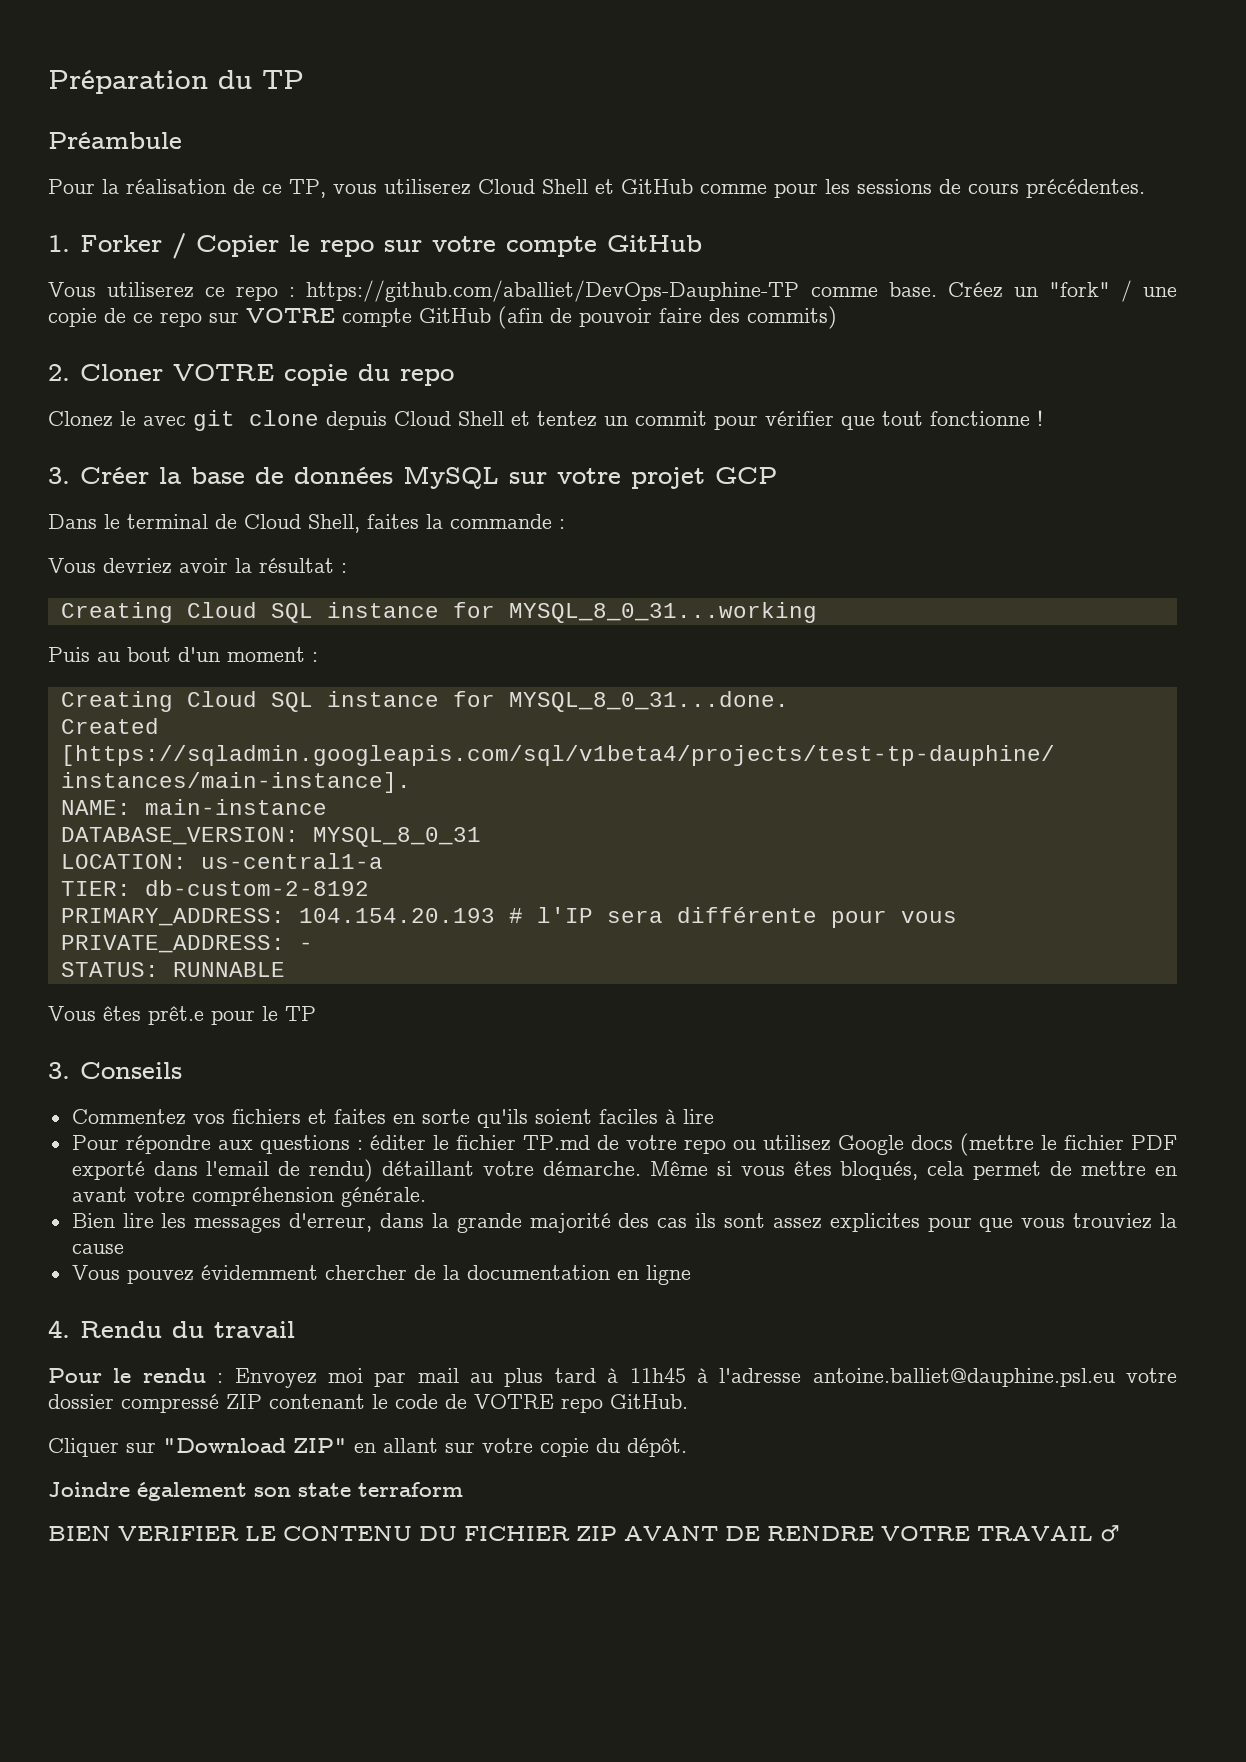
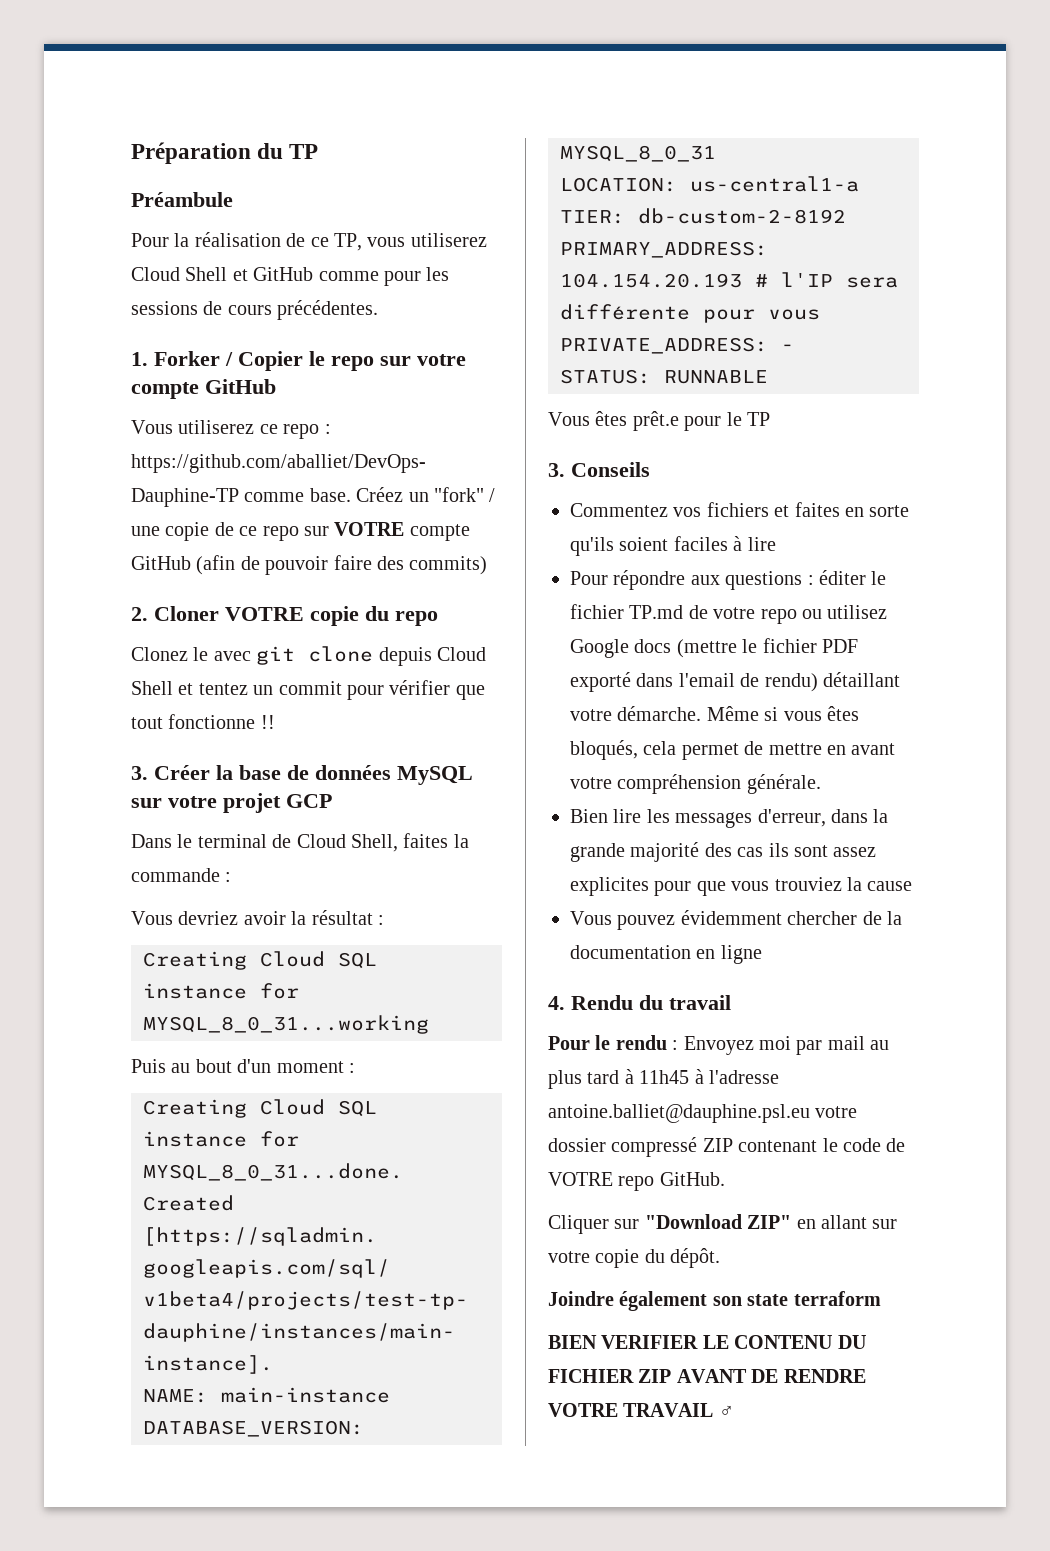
- Clonez le avec git clone depuis Cloud Shell et tentez un commit pour vérifier que tout fonctionne !
+ Clonez le avec git clone depuis Cloud Shell et tentez un commit pour vérifier que tout fonctionne !!

